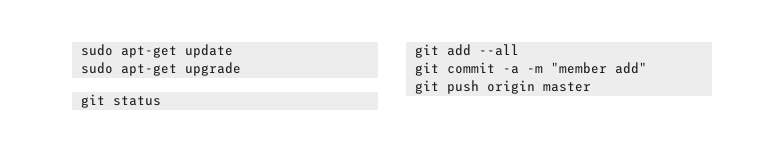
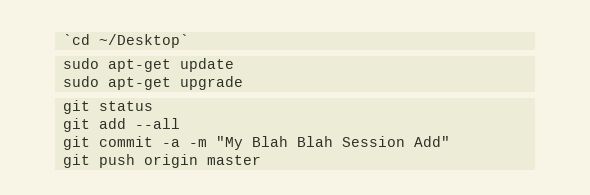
+ `cd ~/Desktop`
- git commit -a -m "member add"
+ git commit -a -m "My Blah Blah Session Add"

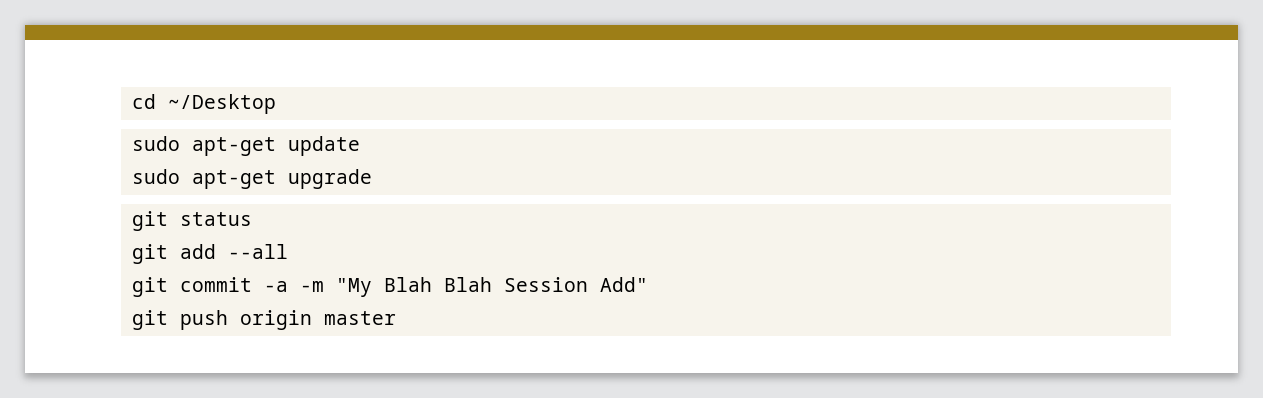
- `cd ~/Desktop`
+ cd ~/Desktop

